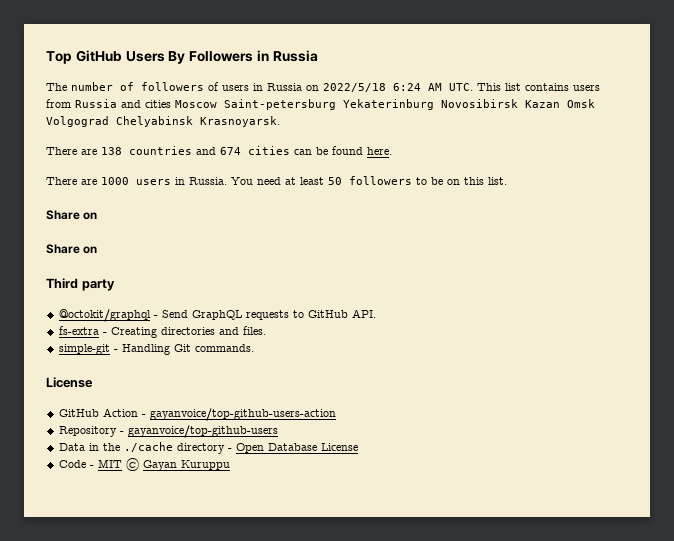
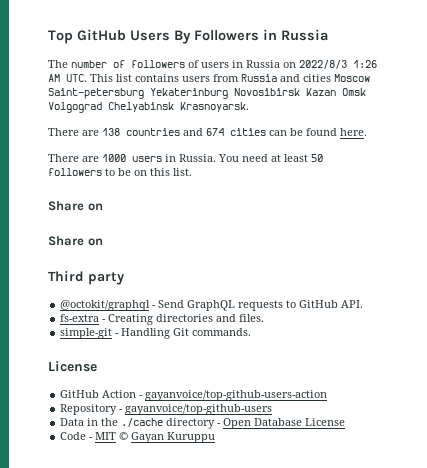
- The number of followers of users in Russia on 2022/5/18 6:24 AM UTC. This list contains users from Russia and cities Moscow Saint-petersburg Yekaterinburg Novosibirsk Kazan Omsk Volgograd Chelyabinsk Krasnoyarsk.
+ The number of followers of users in Russia on 2022/8/3 1:26 AM UTC. This list contains users from Russia and cities Moscow Saint-petersburg Yekaterinburg Novosibirsk Kazan Omsk Volgograd Chelyabinsk Krasnoyarsk.

